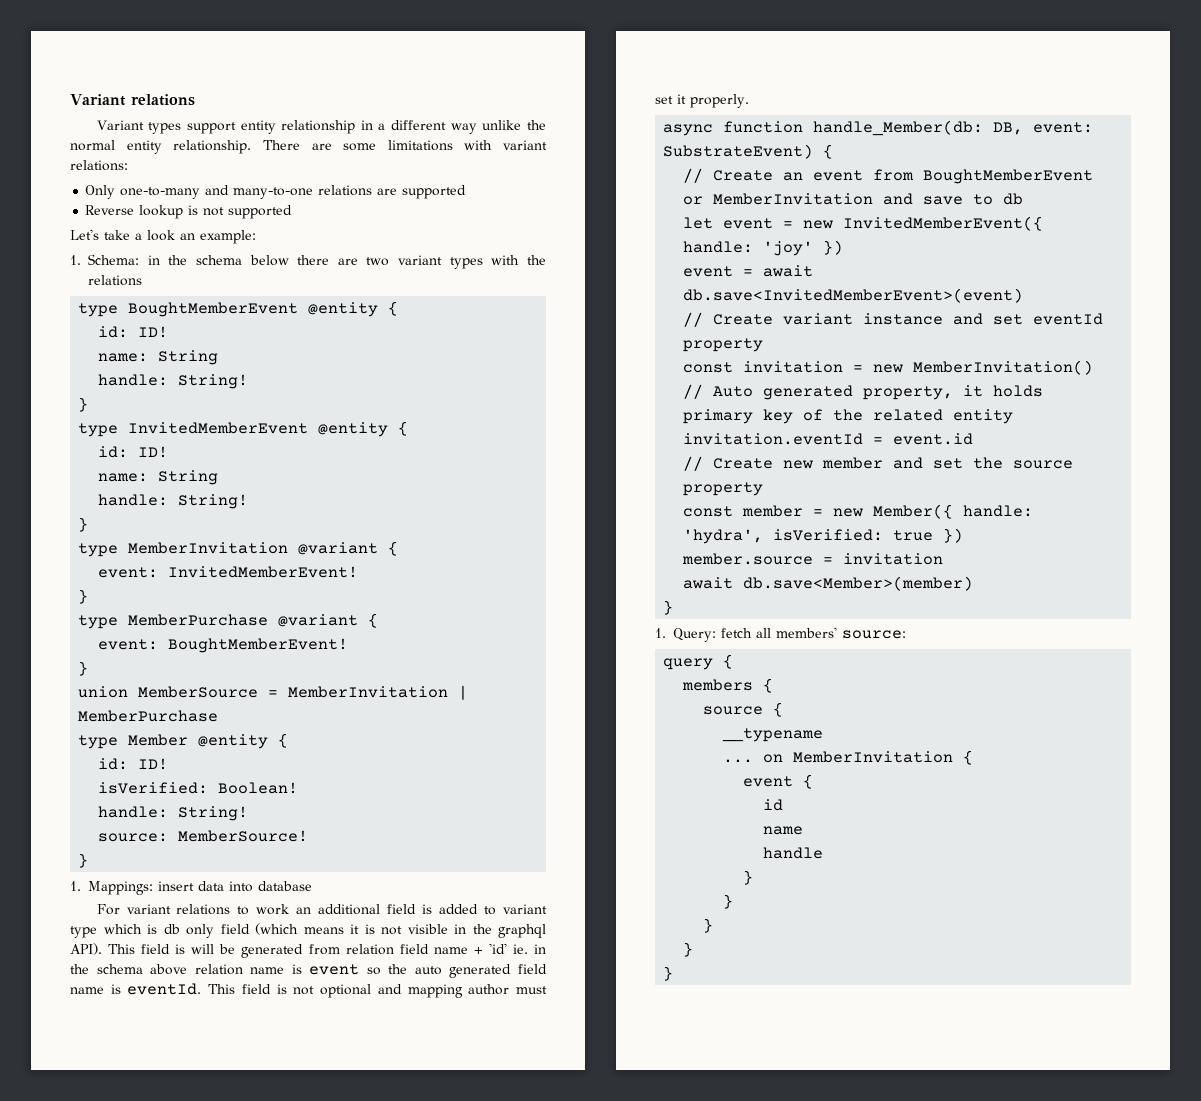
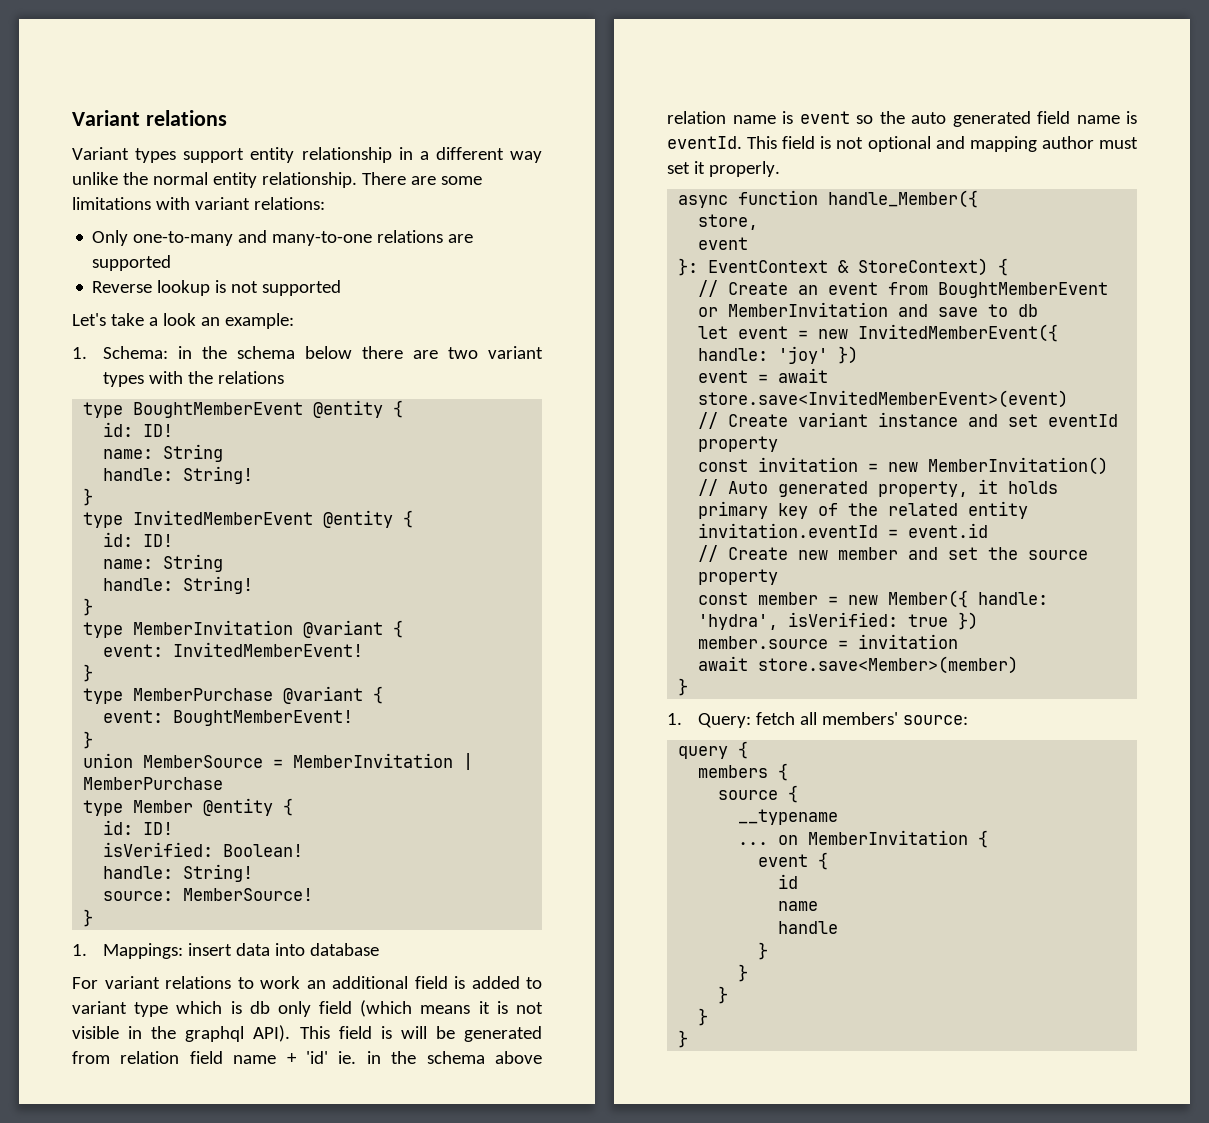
- async function handle_Member(db: DB, event: SubstrateEvent) {
+ async function handle_Member({
+ store,
+ event
+ }: EventContext & StoreContext) {
- event = await db.save<InvitedMemberEvent>(event)
+ event = await store.save<InvitedMemberEvent>(event)
- await db.save<Member>(member)
+ await store.save<Member>(member)

